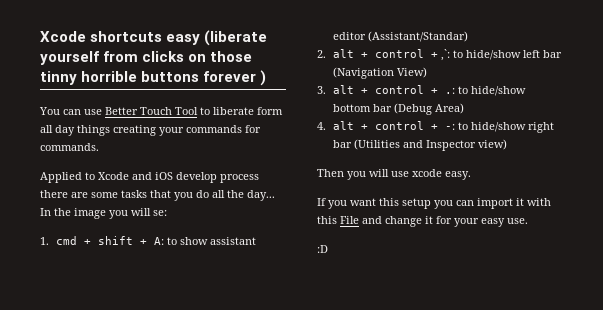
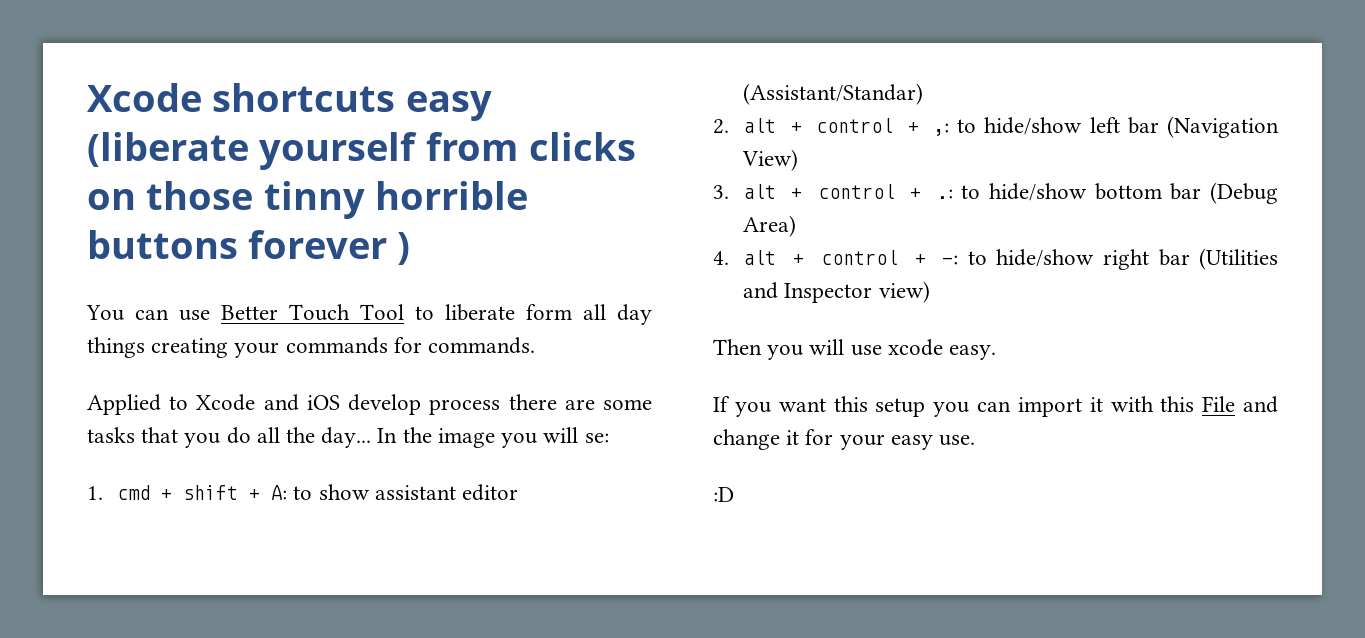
- 2. alt + control + ,`: to hide/show left bar (Navigation View)
+ 2. alt + control + ,: to hide/show left bar (Navigation View)

